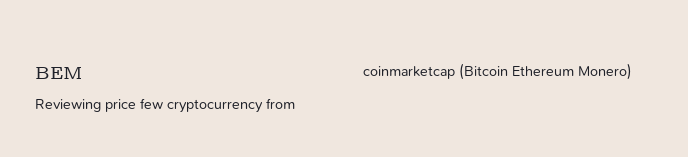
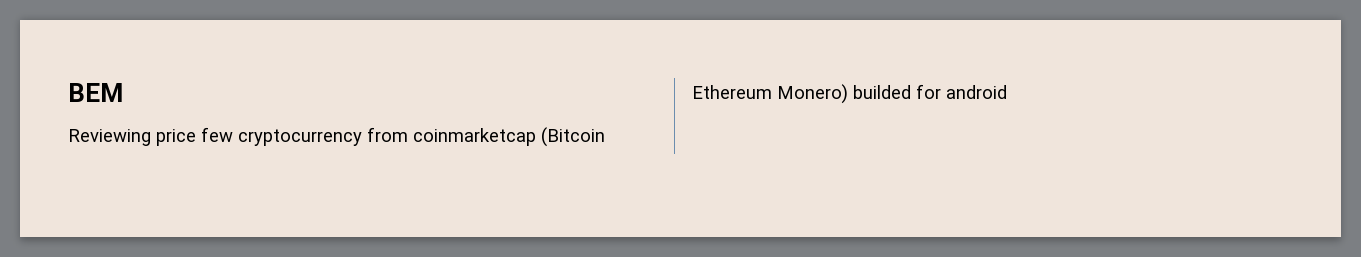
- Reviewing price few cryptocurrency from coinmarketcap (Bitcoin Ethereum Monero)
+ Reviewing price few cryptocurrency from coinmarketcap (Bitcoin Ethereum Monero) builded for android

